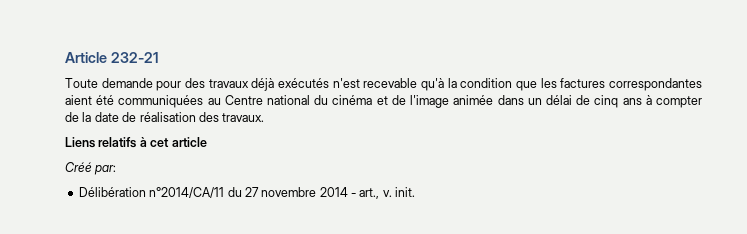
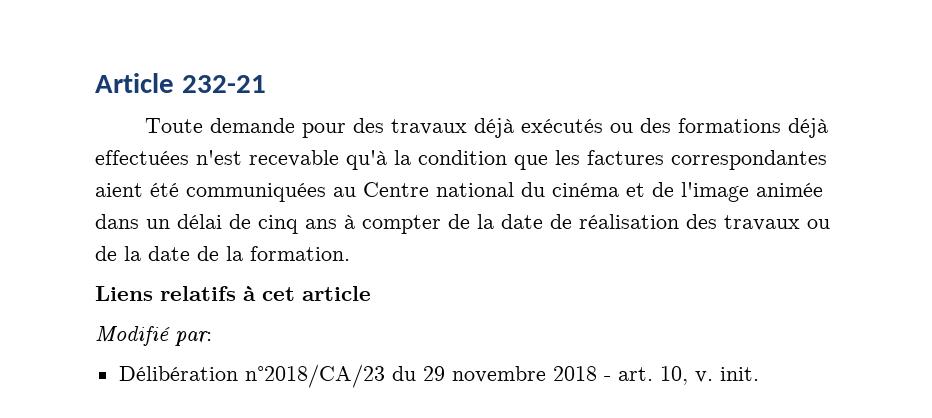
- Toute demande pour des travaux déjà exécutés n'est recevable qu'à la condition que les factures correspondantes aient été communiquées au Centre national du cinéma et de l'image animée dans un délai de cinq ans à compter de la date de réalisation des travaux.
+ Toute demande pour des travaux déjà exécutés ou des formations déjà effectuées n'est recevable qu'à la condition que les factures correspondantes aient été communiquées au Centre national du cinéma et de l'image animée dans un délai de cinq ans à compter de la date de réalisation des travaux ou de la date de la formation.
- Créé par:
+ Modifié par:
- Délibération n°2014/CA/11 du 27 novembre 2014 - art., v. init.
+ Délibération n°2018/CA/23 du 29 novembre 2018 - art. 10, v. init.

